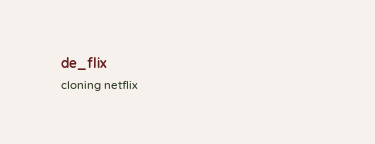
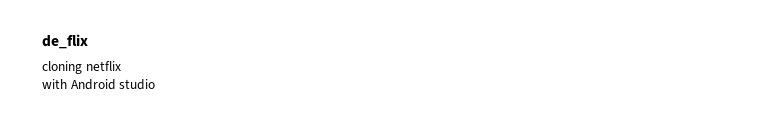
+ with Android studio

